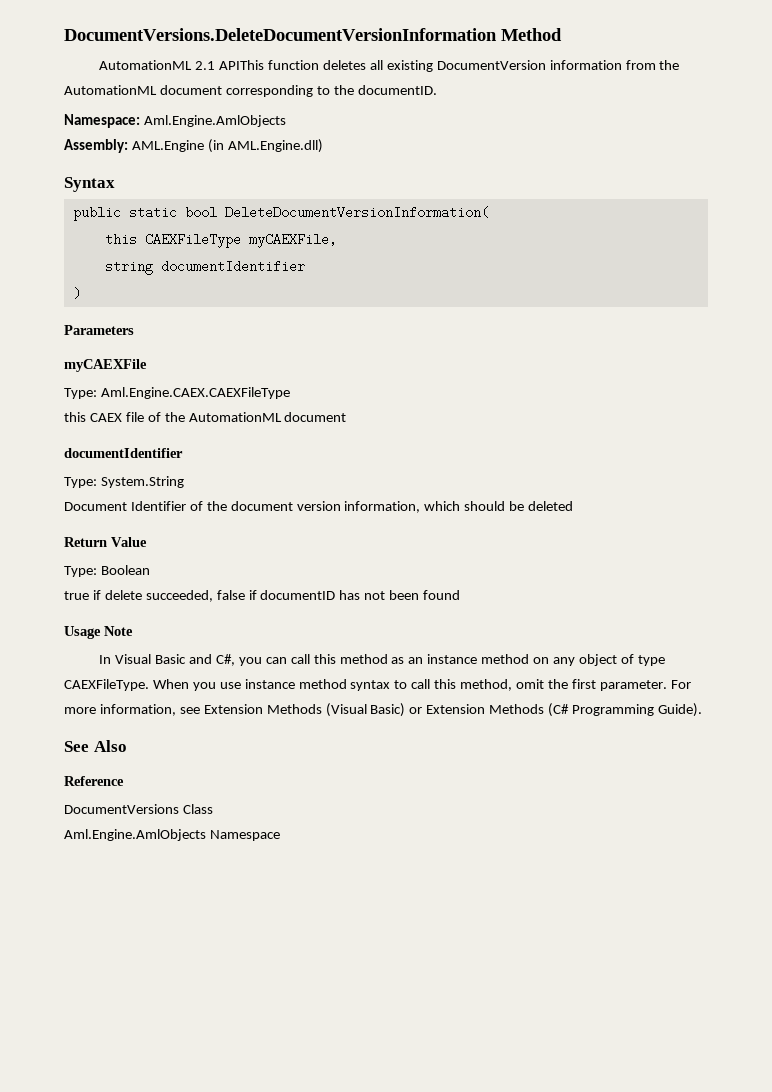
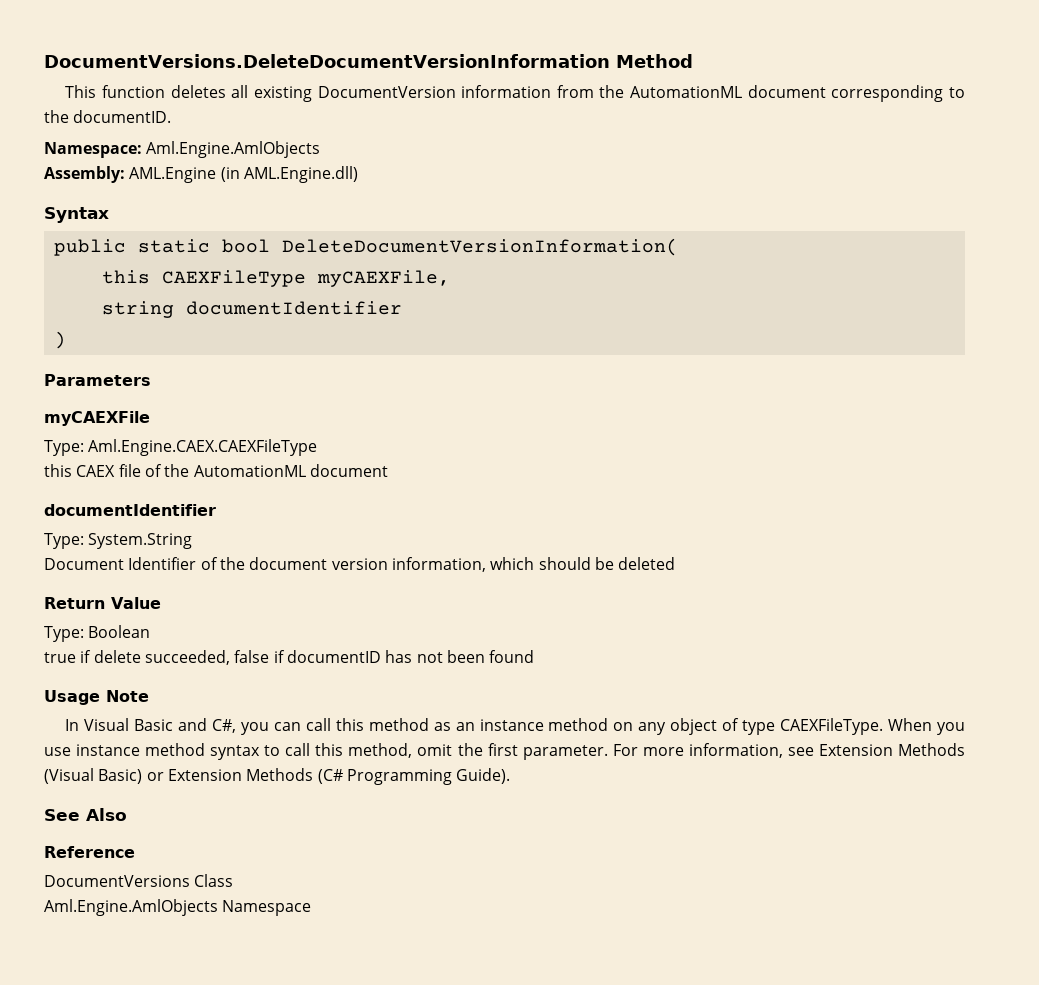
- AutomationML 2.1 APIThis function deletes all existing DocumentVersion information from the AutomationML document corresponding to the documentID.
+ This function deletes all existing DocumentVersion information from the AutomationML document corresponding to the documentID.

